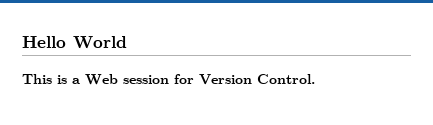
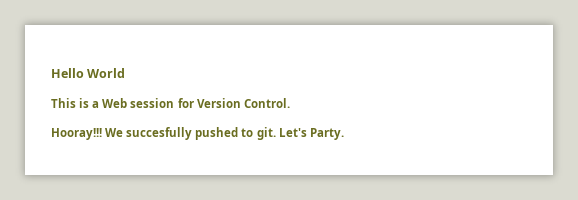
+ Hooray!!! We succesfully pushed to git. Let's Party.

